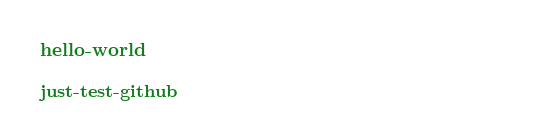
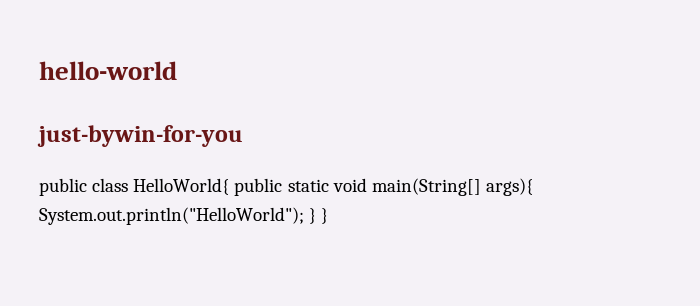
- just-test-github
+ just-bywin-for-you
+ public class HelloWorld{ public static void main(String[] args){ System.out.println("HelloWorld"); } }

